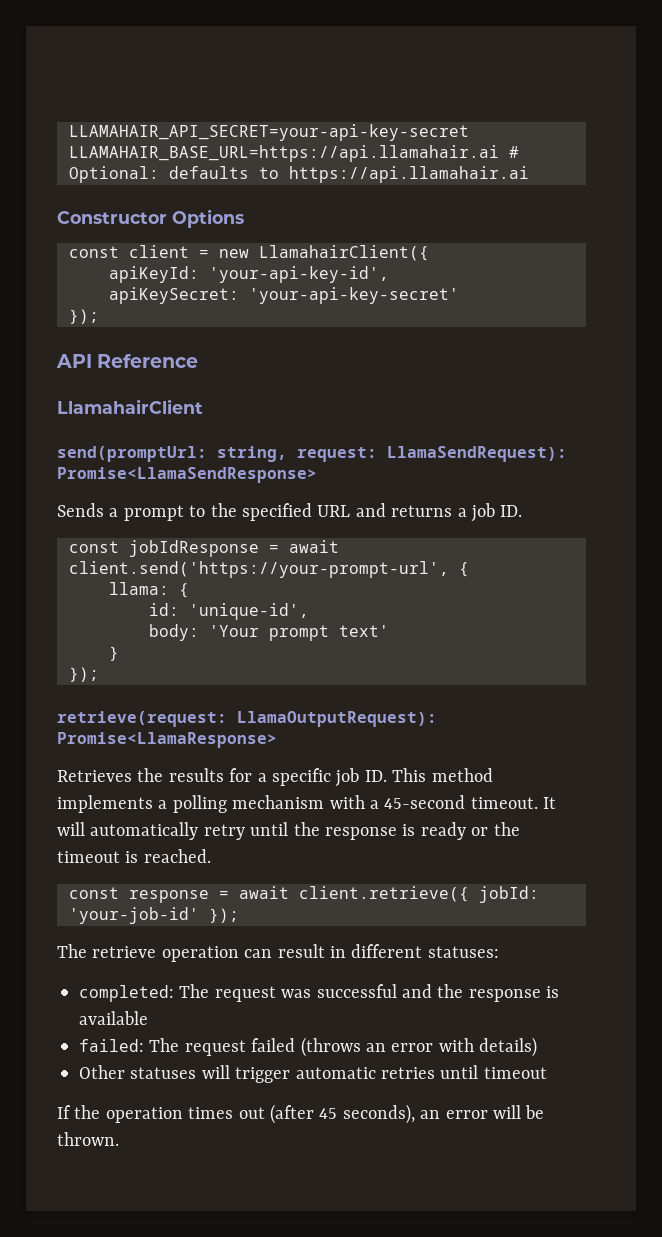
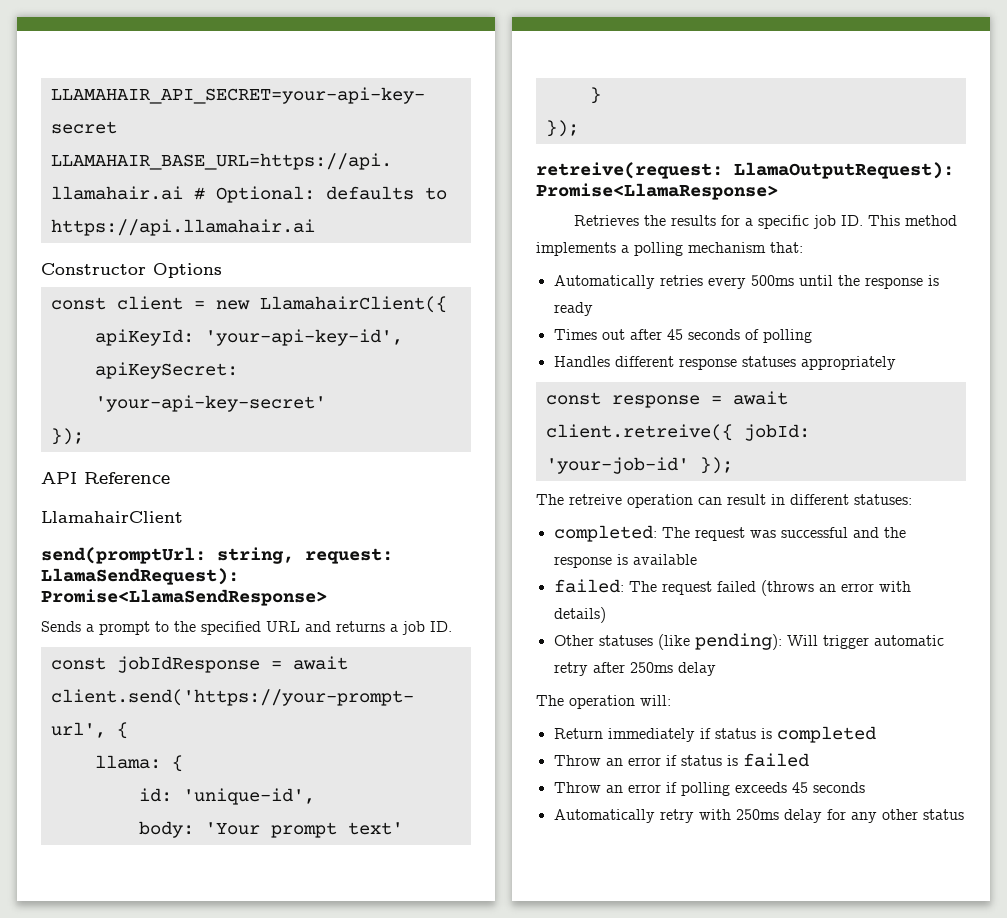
- retrieve(request: LlamaOutputRequest): Promise<LlamaResponse>
+ retreive(request: LlamaOutputRequest): Promise<LlamaResponse>
- Retrieves the results for a specific job ID. This method implements a polling mechanism with a 45-second timeout. It will automatically retry until the response is ready or the timeout is reached.
+ Retrieves the results for a specific job ID. This method implements a polling mechanism that:
+ Automatically retries every 500ms until the response is ready
+ Times out after 45 seconds of polling
+ Handles different response statuses appropriately
- const response = await client.retrieve({ jobId: 'your-job-id' });
+ const response = await client.retreive({ jobId: 'your-job-id' });
- The retrieve operation can result in different statuses:
+ The retreive operation can result in different statuses:
- Other statuses will trigger automatic retries until timeout
- If the operation times out (after 45 seconds), an error will be thrown.
+ Other statuses (like pending): Will trigger automatic retry after 250ms delay
+ The operation will:
+ Return immediately if status is completed
+ Throw an error if status is failed
+ Throw an error if polling exceeds 45 seconds
+ Automatically retry with 250ms delay for any other status

